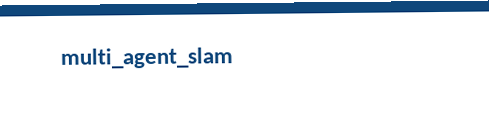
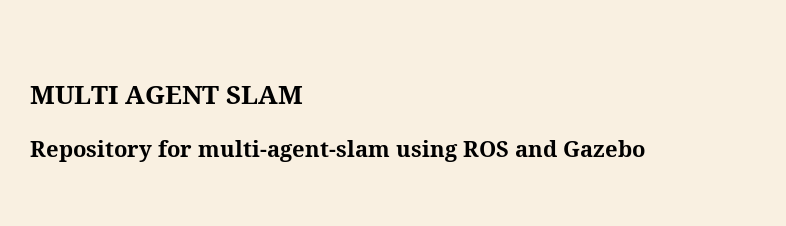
- multi_agent_slam
+ MULTI AGENT SLAM
+ Repository for multi-agent-slam using ROS and Gazebo

